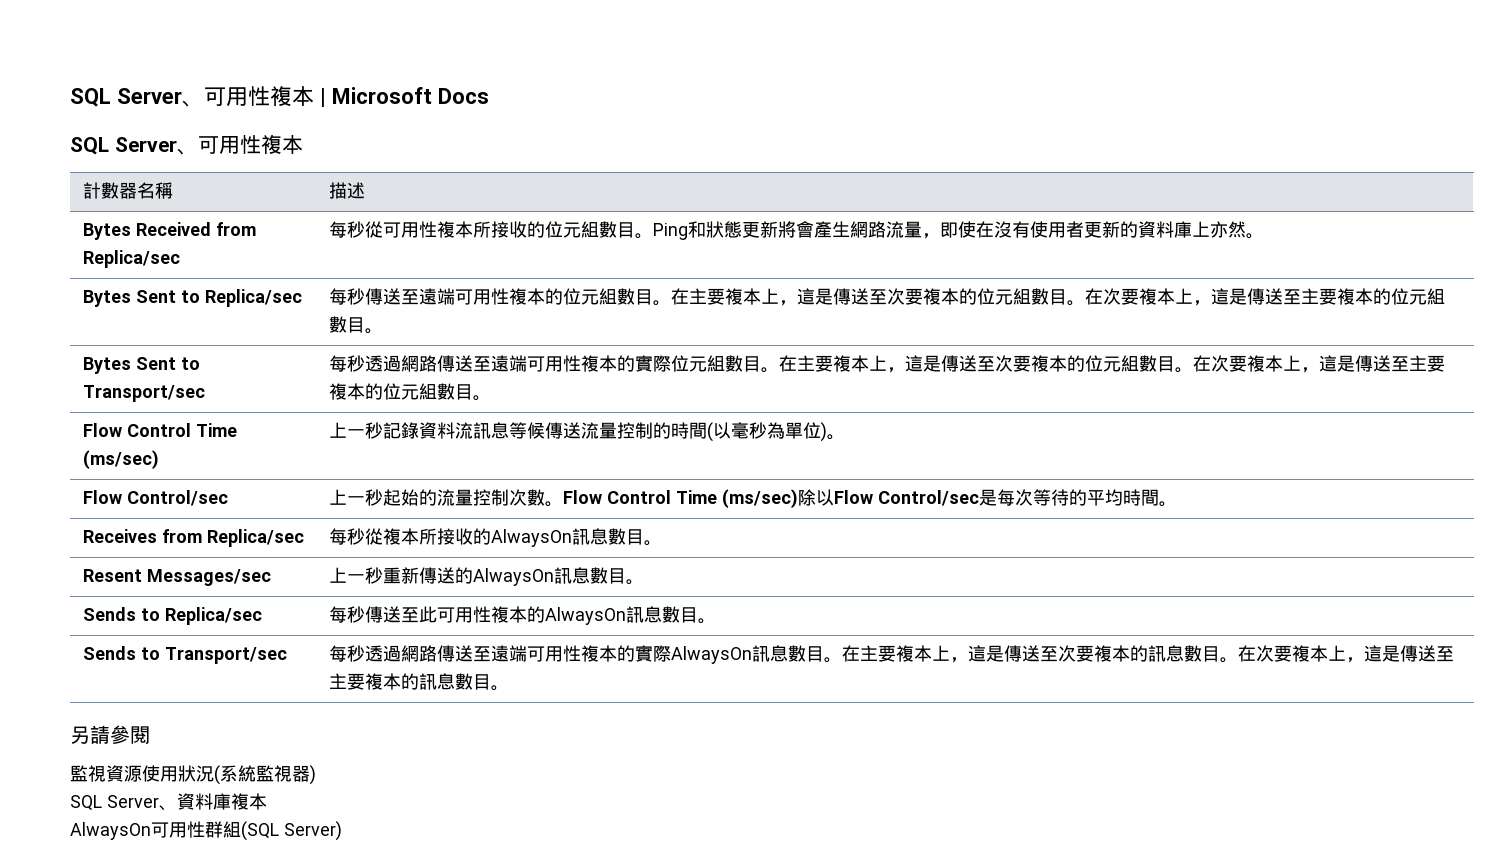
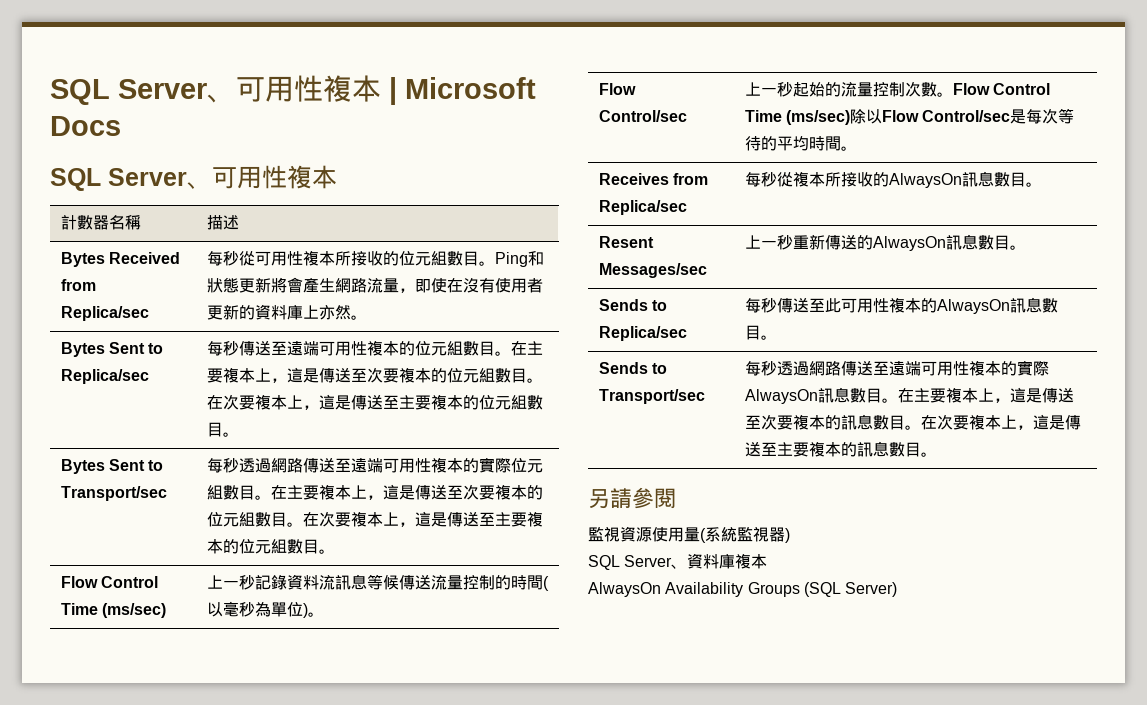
- 監視資源使用狀況(系統監視器)
+ 監視資源使用量(系統監視器)
- AlwaysOn可用性群組(SQL Server)
+ AlwaysOn Availability Groups (SQL Server)

